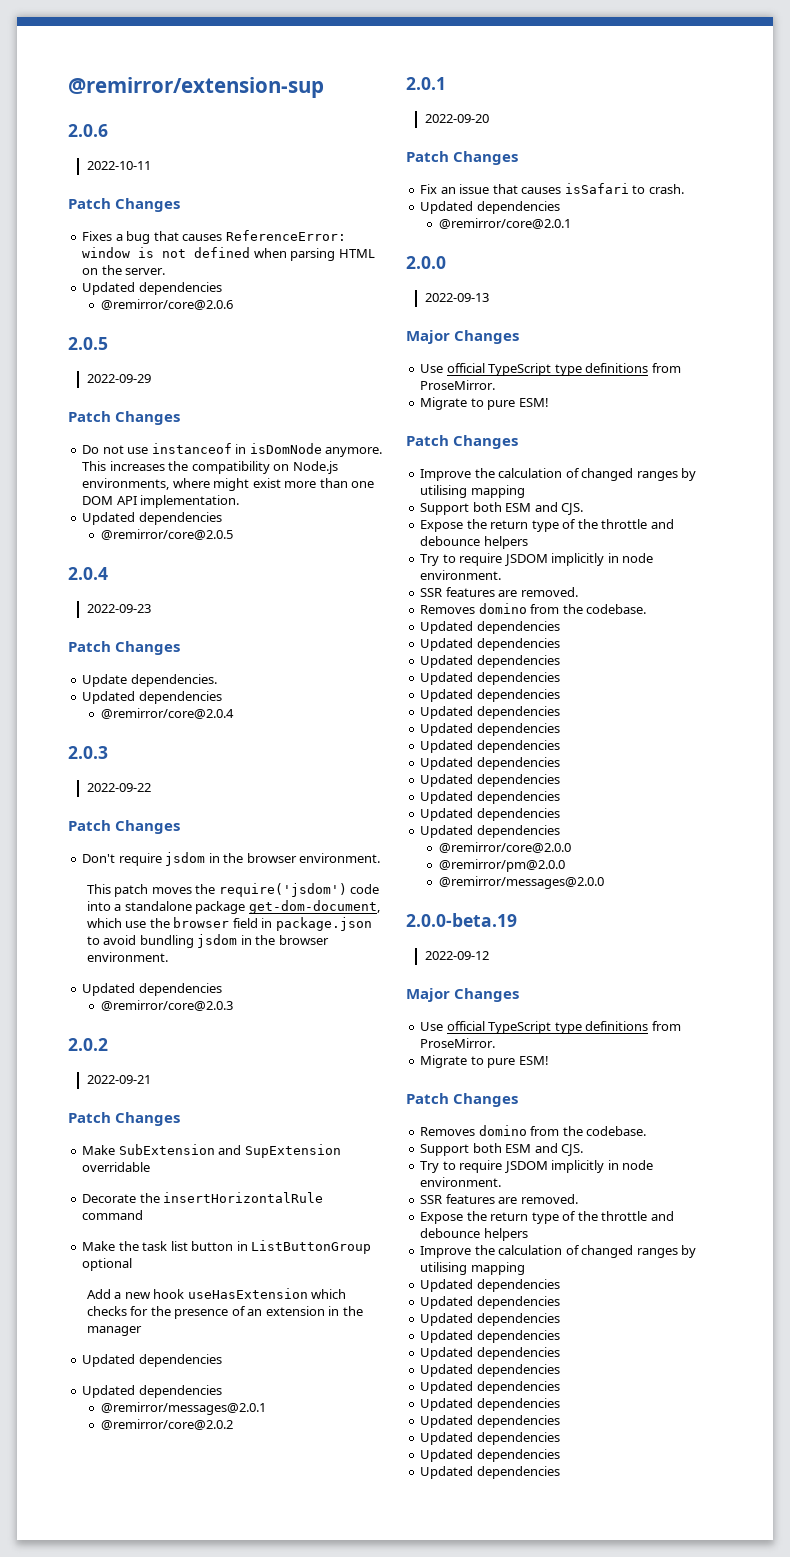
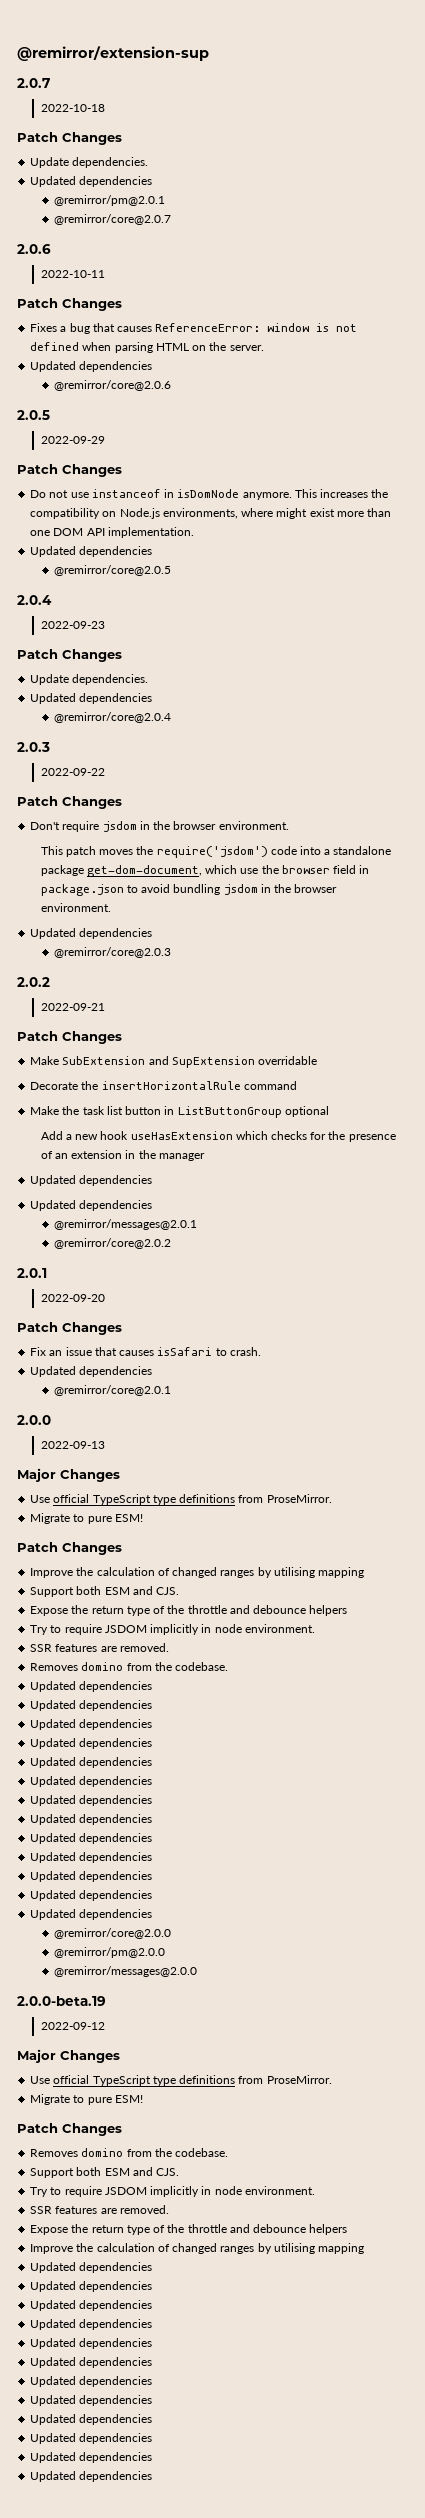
+ 2.0.7
+ 2022-10-18
+ Patch Changes
+ Update dependencies.
+ Updated dependencies
+ @remirror/pm@2.0.1
+ @remirror/core@2.0.7

